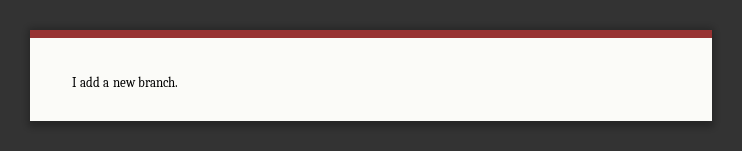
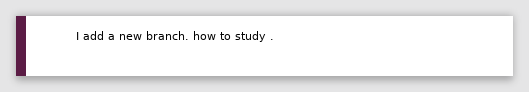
- I add a new branch.
+ I add a new branch. how to study .

